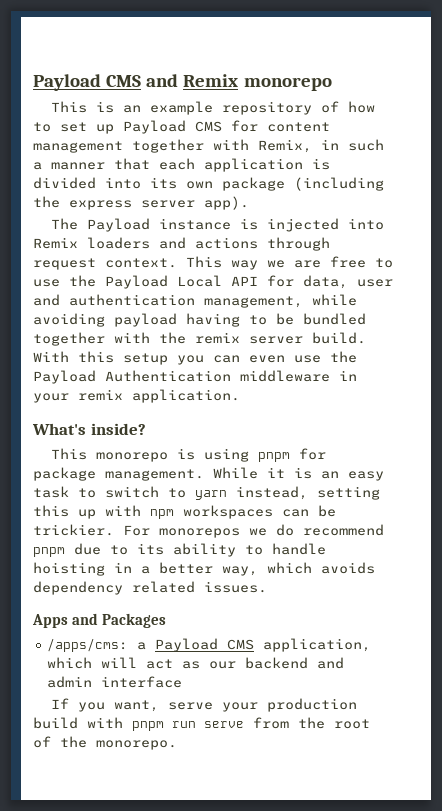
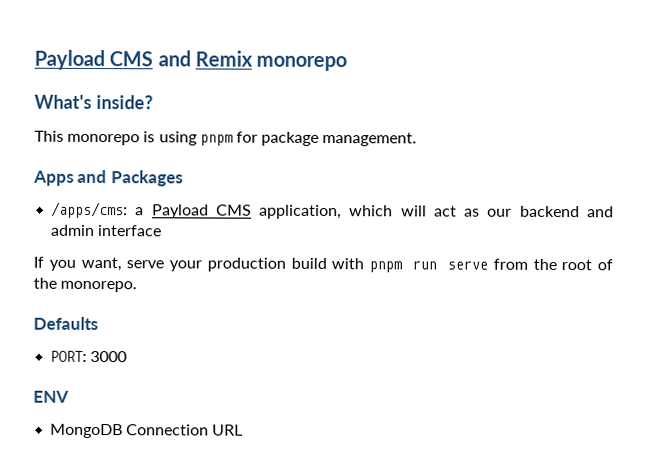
- This is an example repository of how to set up Payload CMS for content management together with Remix, in such a manner that each application is divided into its own package (including the express server app).
- The Payload instance is injected into Remix loaders and actions through request context. This way we are free to use the Payload Local API for data, user and authentication management, while avoiding payload having to be bundled together with the remix server build. With this setup you can even use the Payload Authentication middleware in your remix application.
- While it is an easy task to switch to yarn instead, setting this up with npm workspaces can be trickier. For monorepos we do recommend pnpm due to its ability to handle hoisting in a better way, which avoids dependency related issues.
+ Defaults
+ PORT: 3000
+ ENV
+ MongoDB Connection URL

